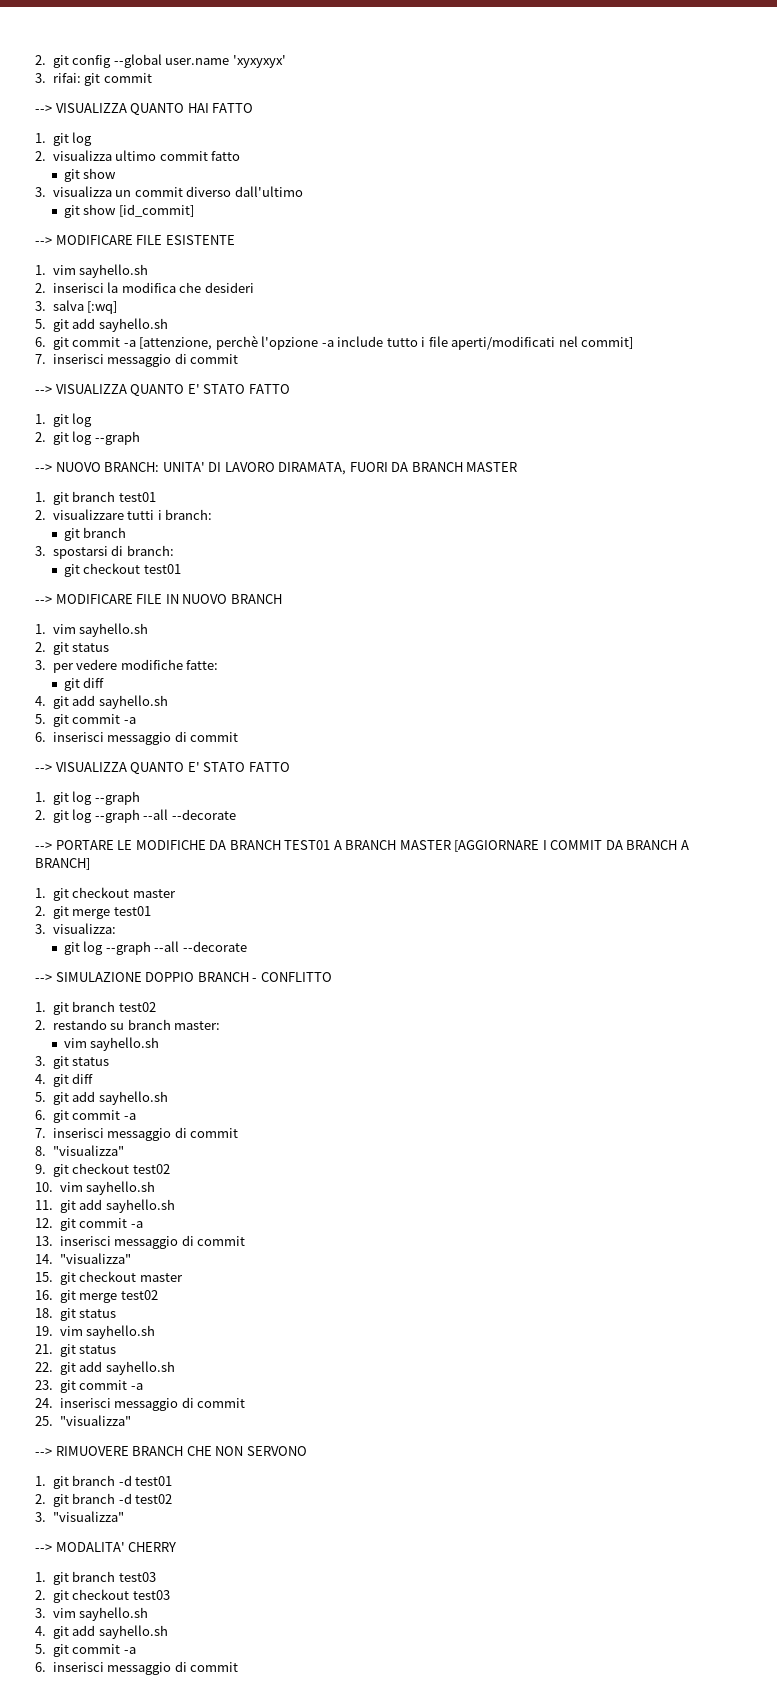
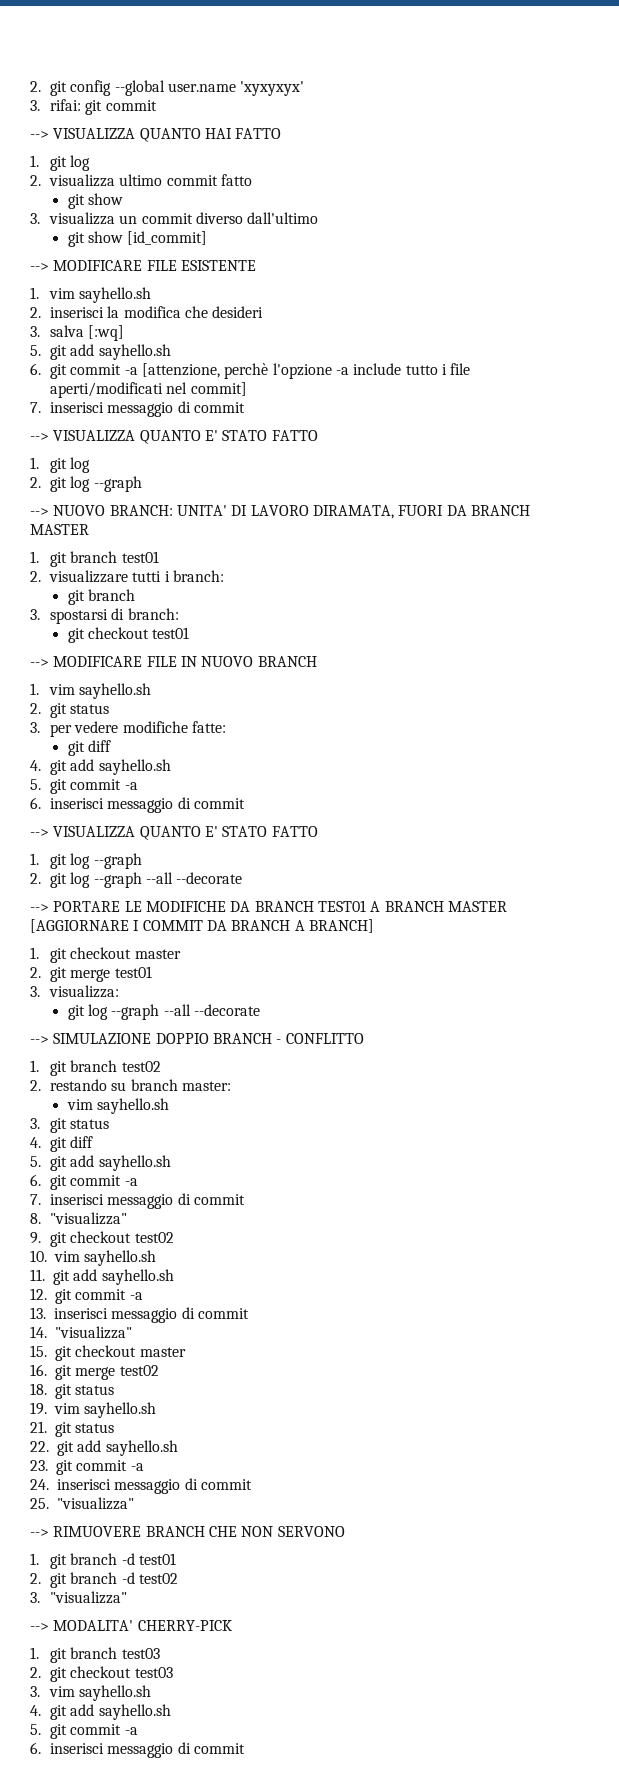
- --> MODALITA' CHERRY
+ --> MODALITA' CHERRY-PICK

